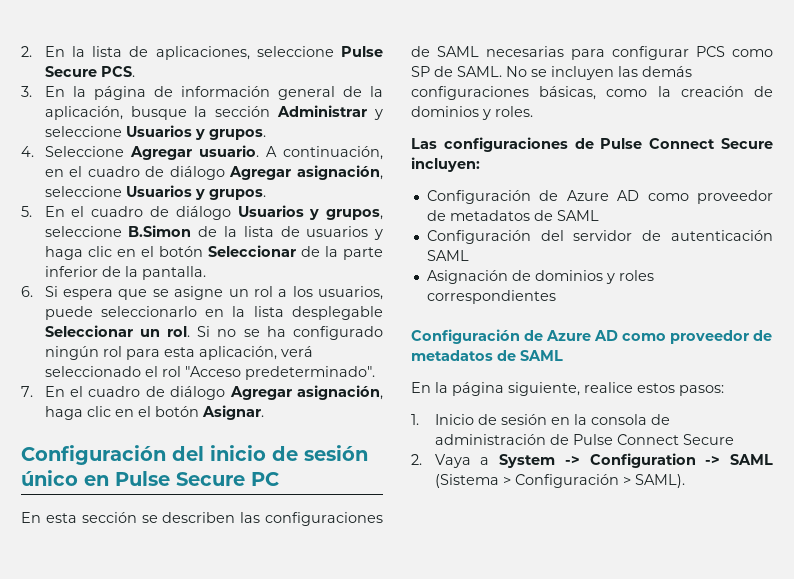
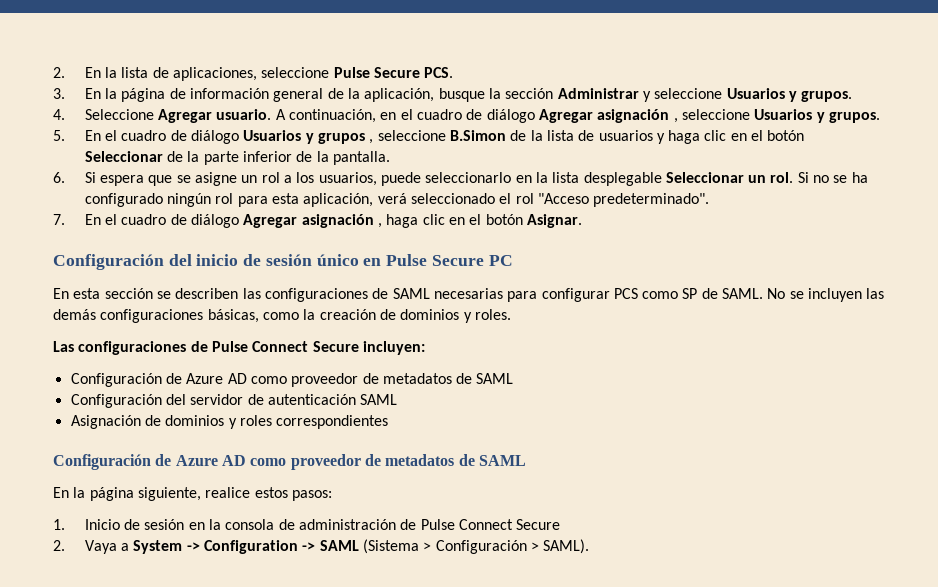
- A continuación, en el cuadro de diálogo Agregar asignación, seleccione Usuarios y grupos.
+ A continuación, en el cuadro de diálogo Agregar asignación , seleccione Usuarios y grupos.
- 5. En el cuadro de diálogo Usuarios y grupos, seleccione B.Simon de la lista de usuarios y haga clic en el botón Seleccionar de la parte inferior de la pantalla.
+ 5. En el cuadro de diálogo Usuarios y grupos , seleccione B.Simon de la lista de usuarios y haga clic en el botón Seleccionar de la parte inferior de la pantalla.
- 7. En el cuadro de diálogo Agregar asignación, haga clic en el botón Asignar.
+ 7. En el cuadro de diálogo Agregar asignación , haga clic en el botón Asignar.

